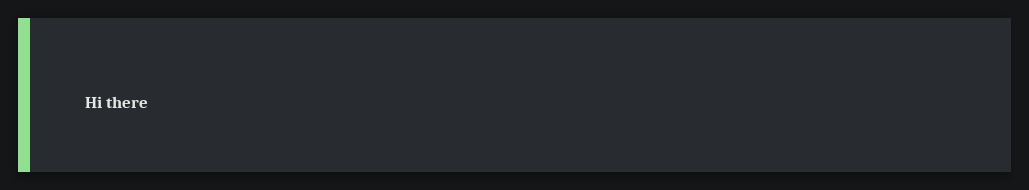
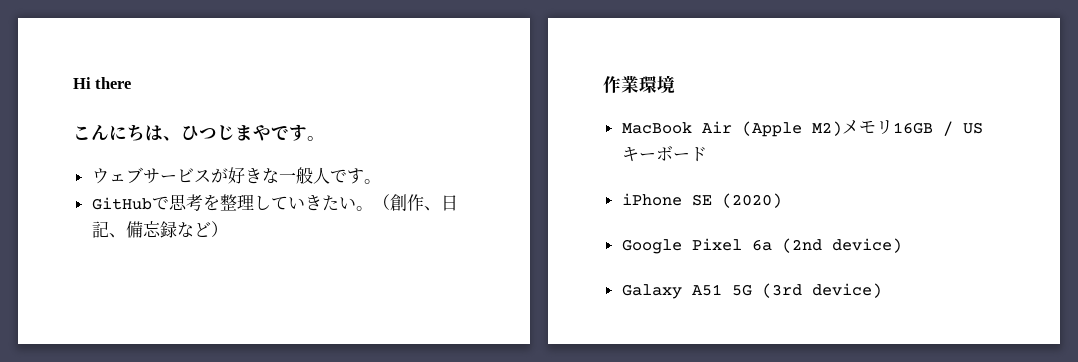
+ こんにちは、ひつじまやです。
+ ウェブサービスが好きな一般人です。
+ GitHubで思考を整理していきたい。（創作、日記、備忘録など）
+ 作業環境
+ MacBook Air (Apple M2)メモリ16GB / USキーボード
+ iPhone SE (2020)
+ Google Pixel 6a (2nd device)
+ Galaxy A51 5G (3rd device)

